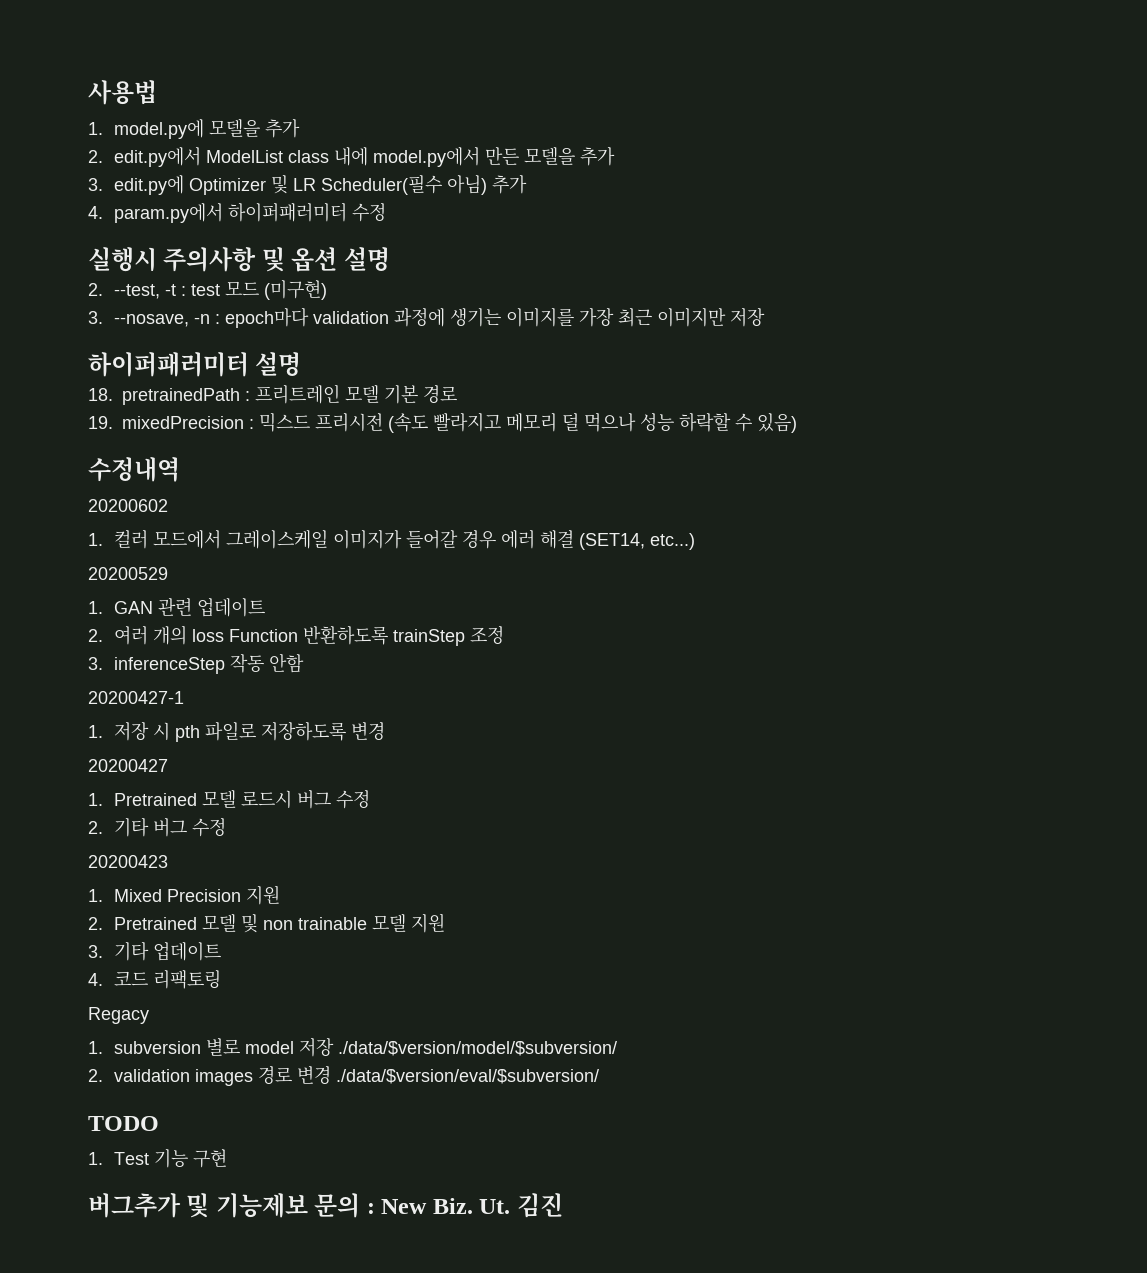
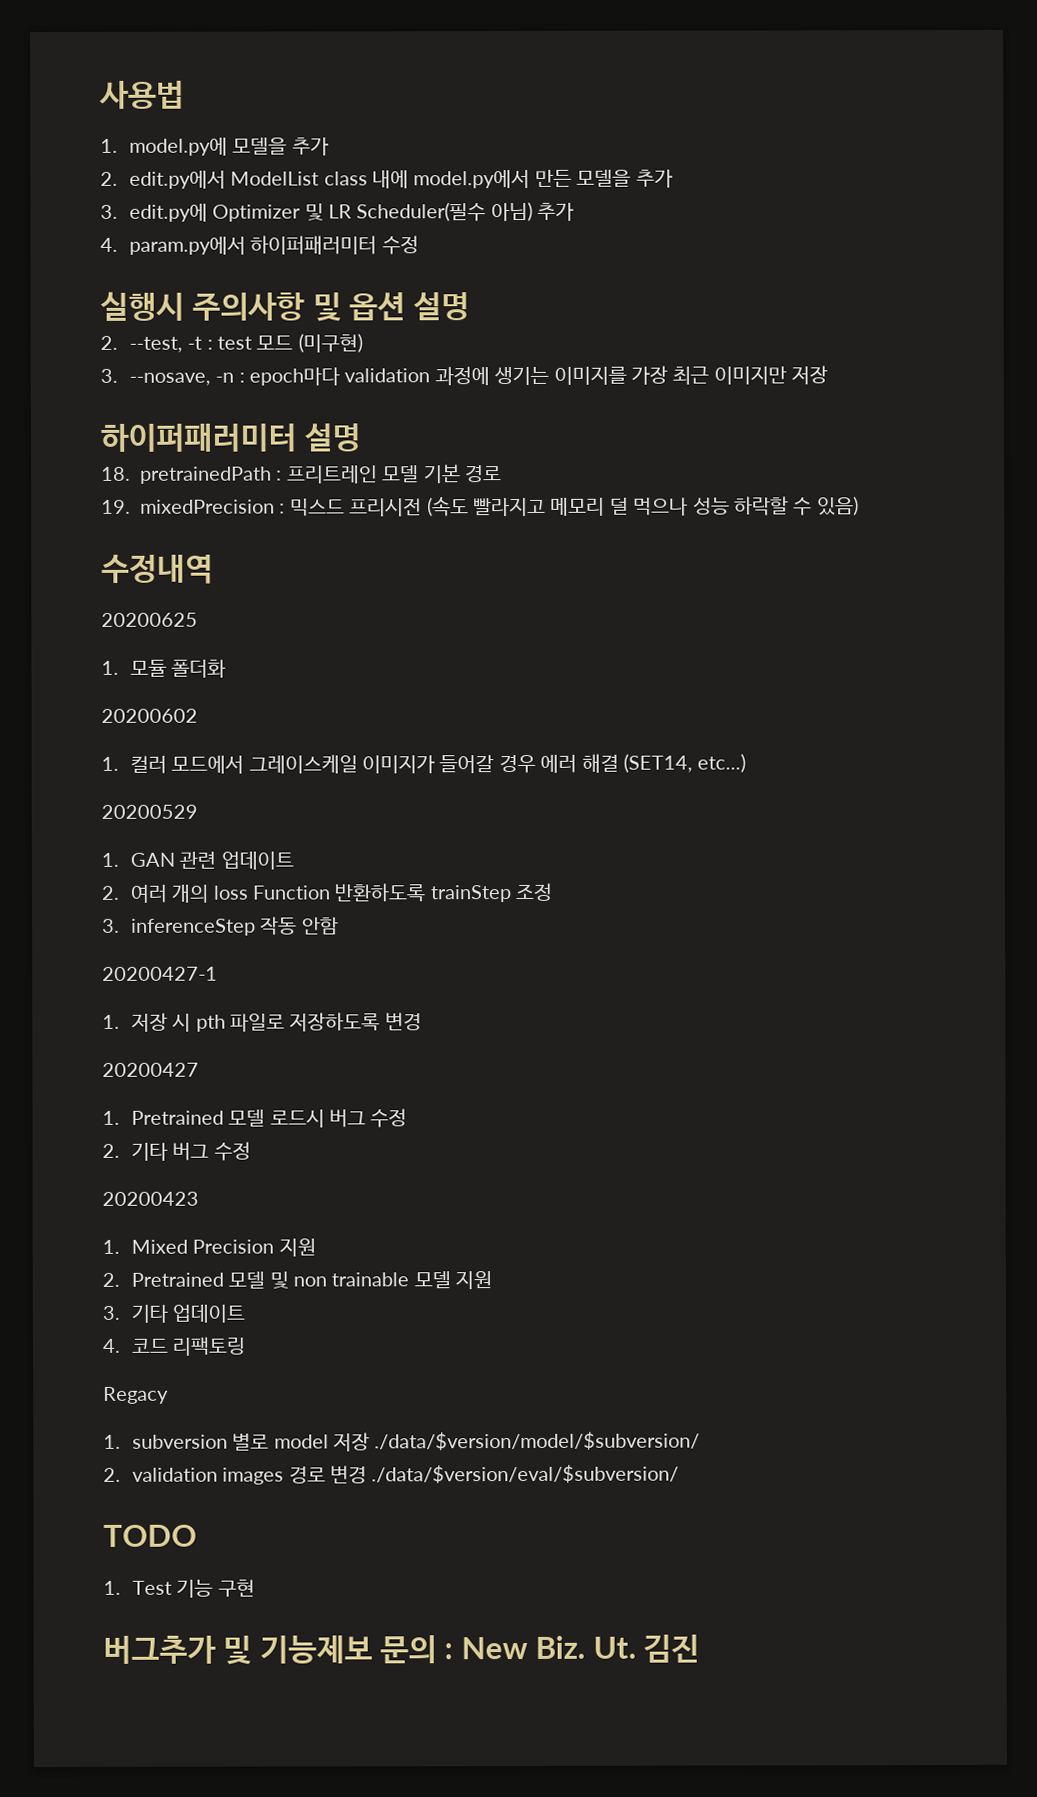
+ 20200625
+ 1. 모듈 폴더화

